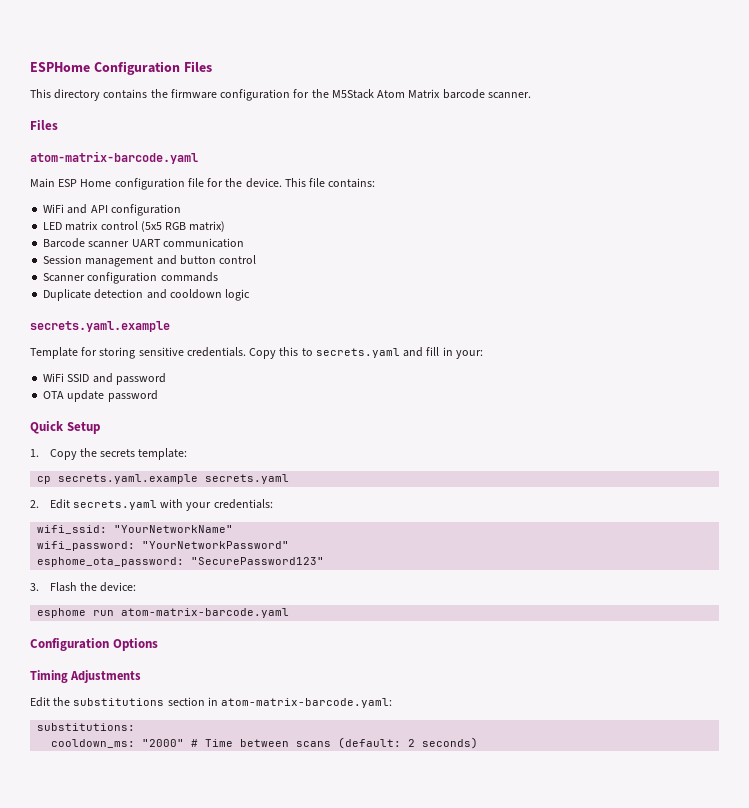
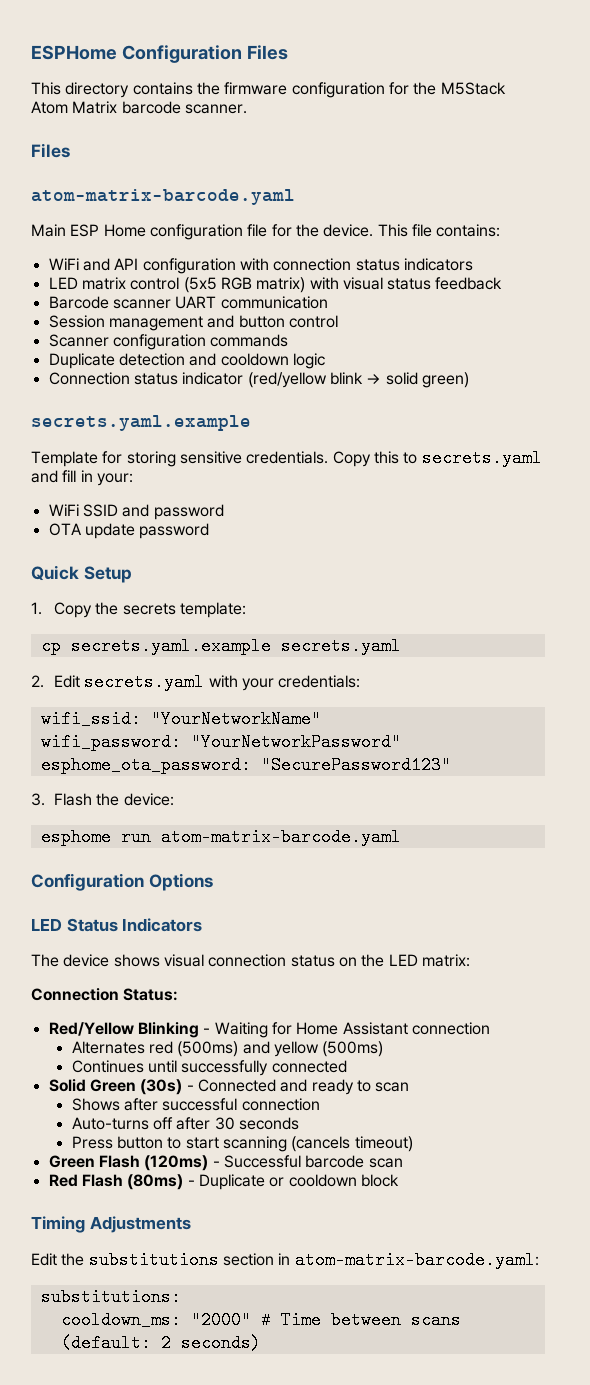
- WiFi and API configuration
+ WiFi and API configuration with connection status indicators
- LED matrix control (5x5 RGB matrix)
+ LED matrix control (5x5 RGB matrix) with visual status feedback
+ Connection status indicator (red/yellow blink → solid green)
+ LED Status Indicators
+ The device shows visual connection status on the LED matrix:
+ Connection Status:
+ Red/Yellow Blinking - Waiting for Home Assistant connection
+ Alternates red (500ms) and yellow (500ms)
+ Continues until successfully connected
+ Solid Green (30s) - Connected and ready to scan
+ Shows after successful connection
+ Auto-turns off after 30 seconds
+ Press button to start scanning (cancels timeout)
+ Green Flash (120ms) - Successful barcode scan
+ Red Flash (80ms) - Duplicate or cooldown block

